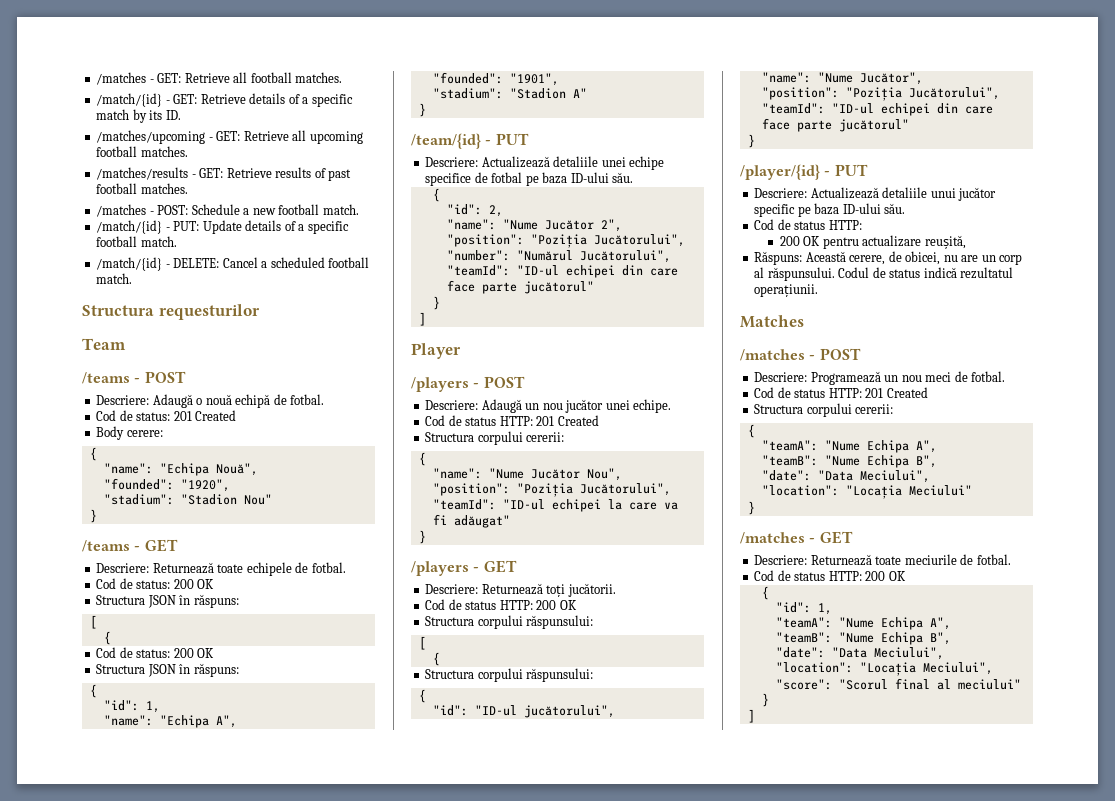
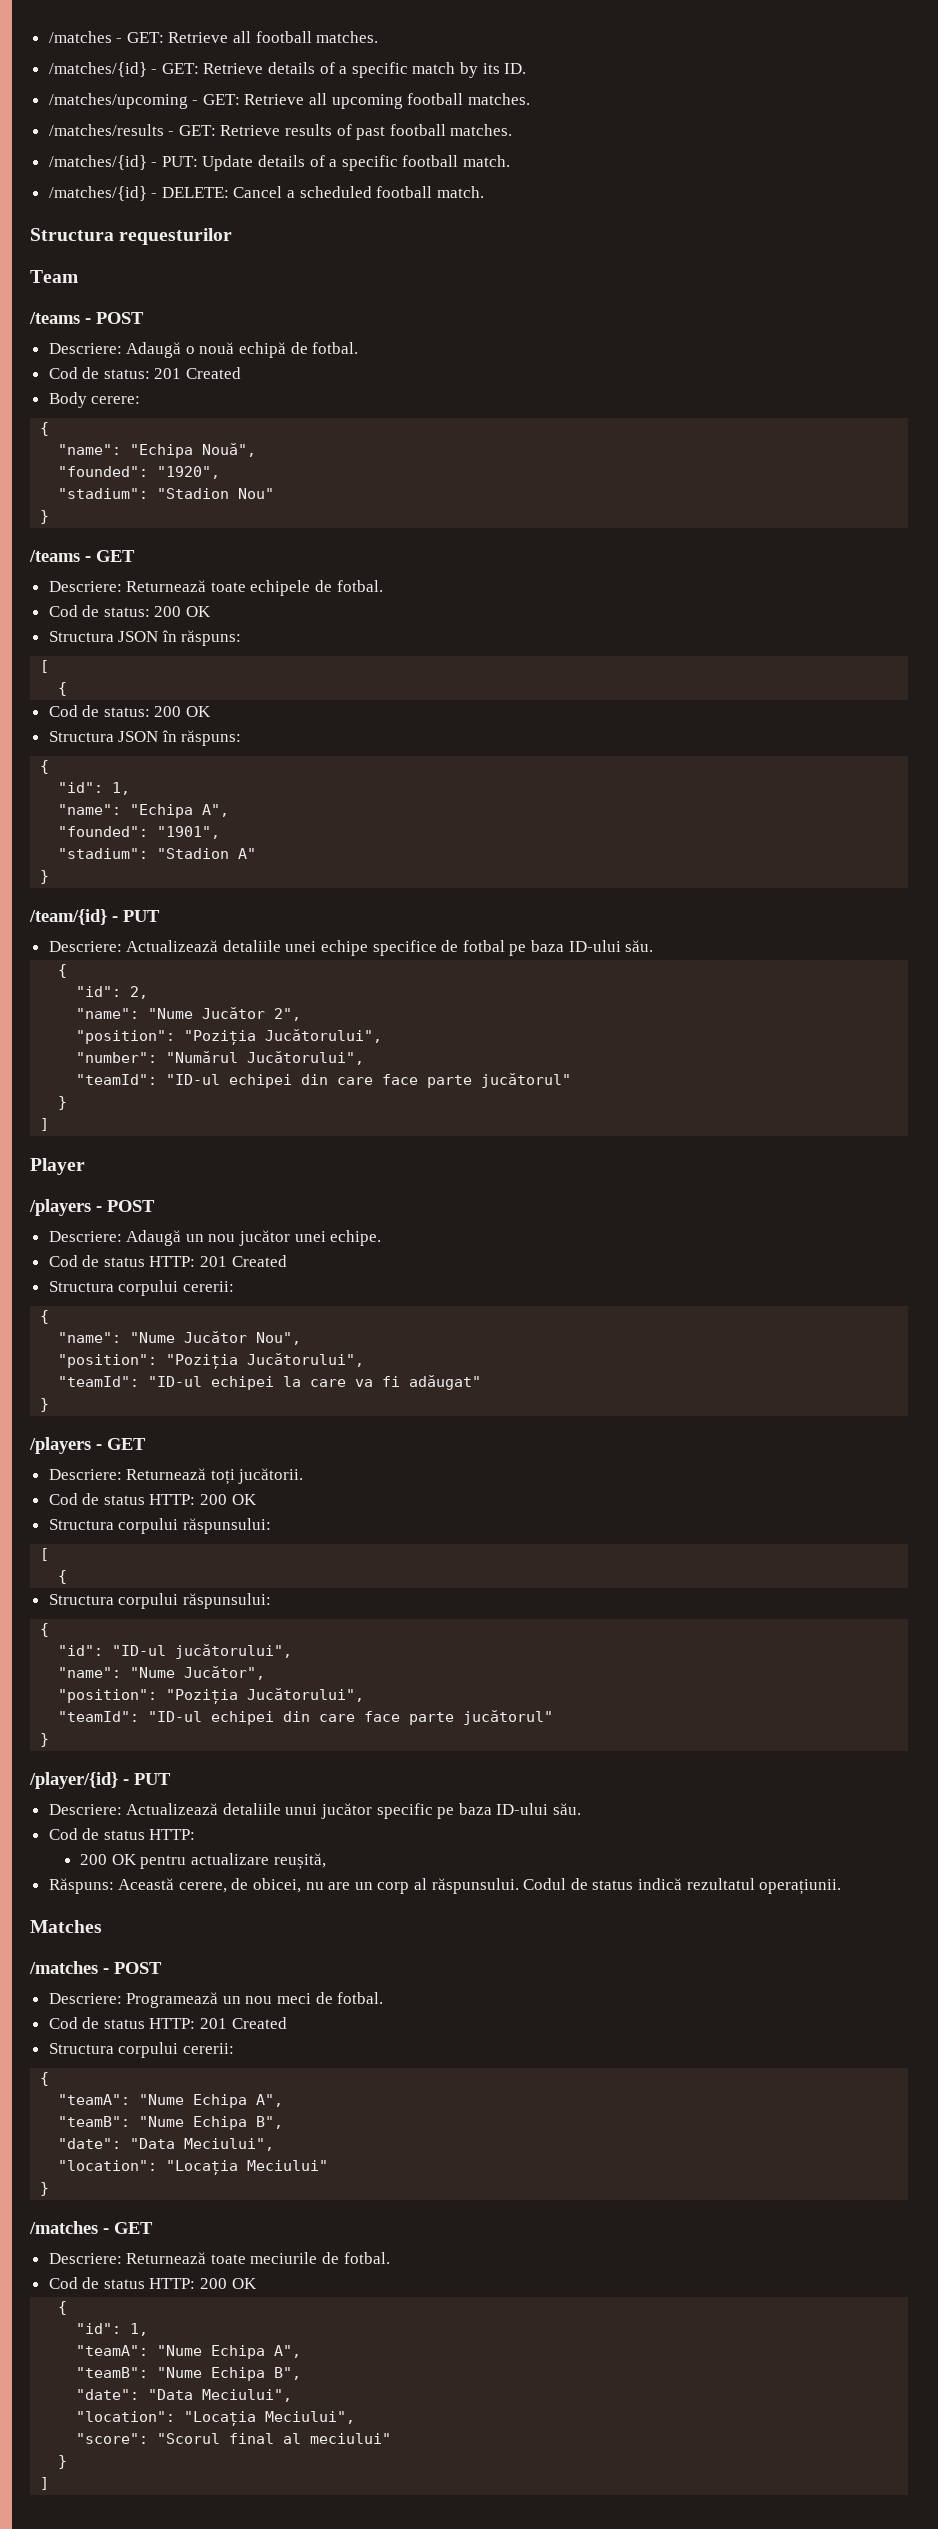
- /match/{id} - GET: Retrieve details of a specific match by its ID.
+ /matches/{id} - GET: Retrieve details of a specific match by its ID.
- /matches - POST: Schedule a new football match.
- /match/{id} - PUT: Update details of a specific football match.
+ /matches/{id} - PUT: Update details of a specific football match.
- /match/{id} - DELETE: Cancel a scheduled football match.
+ /matches/{id} - DELETE: Cancel a scheduled football match.

